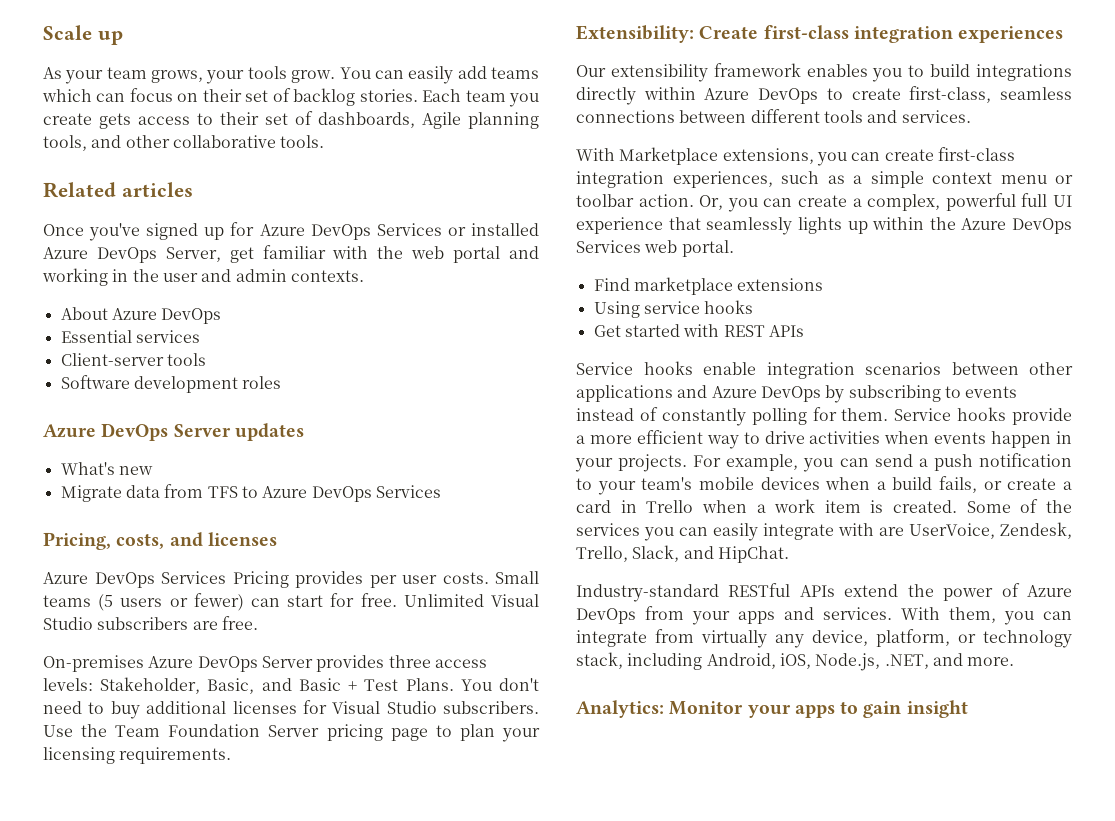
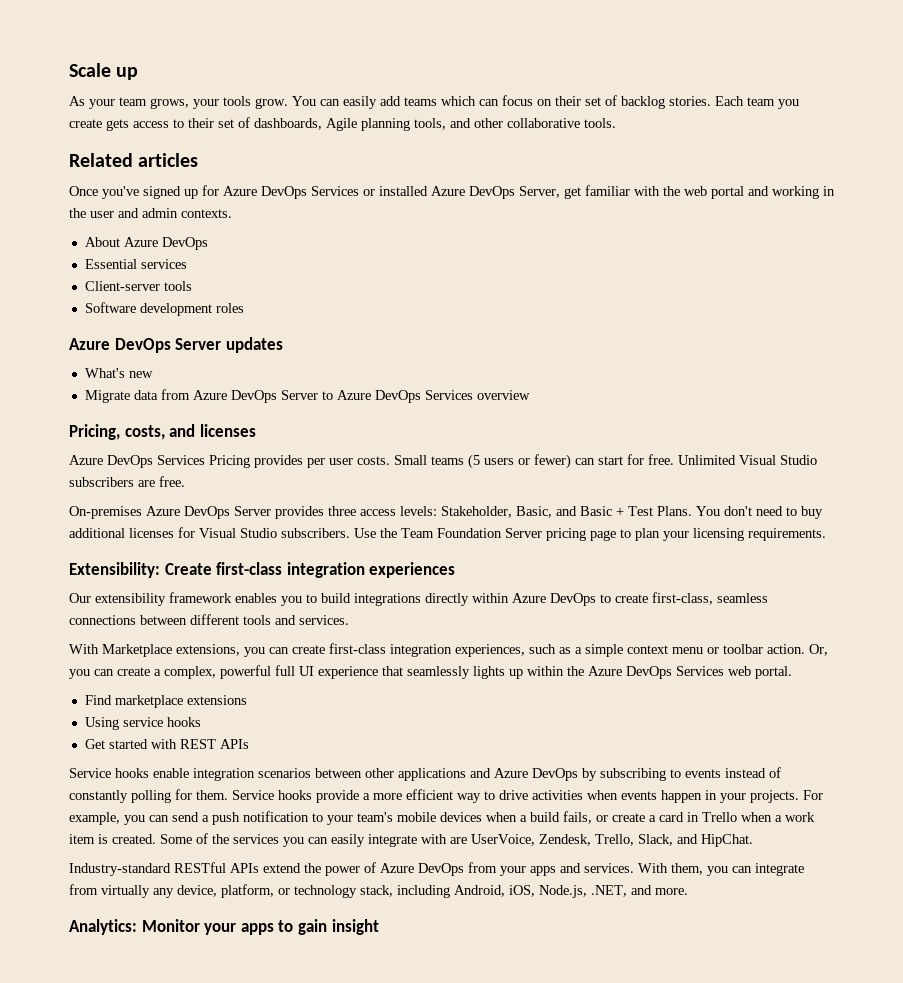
- Migrate data from TFS to Azure DevOps Services
+ Migrate data from Azure DevOps Server to Azure DevOps Services overview

